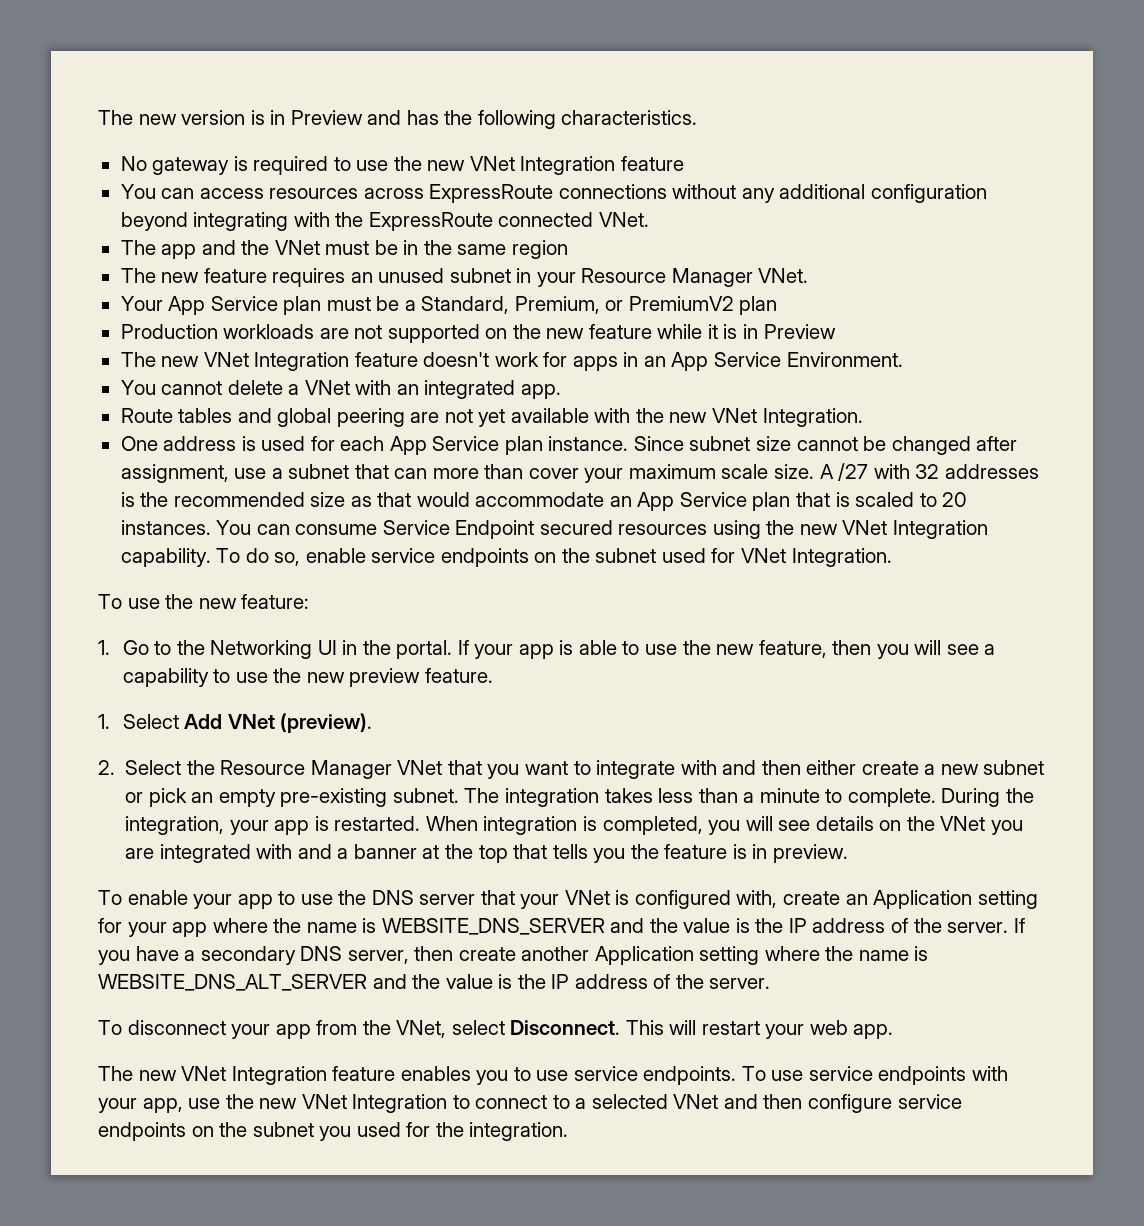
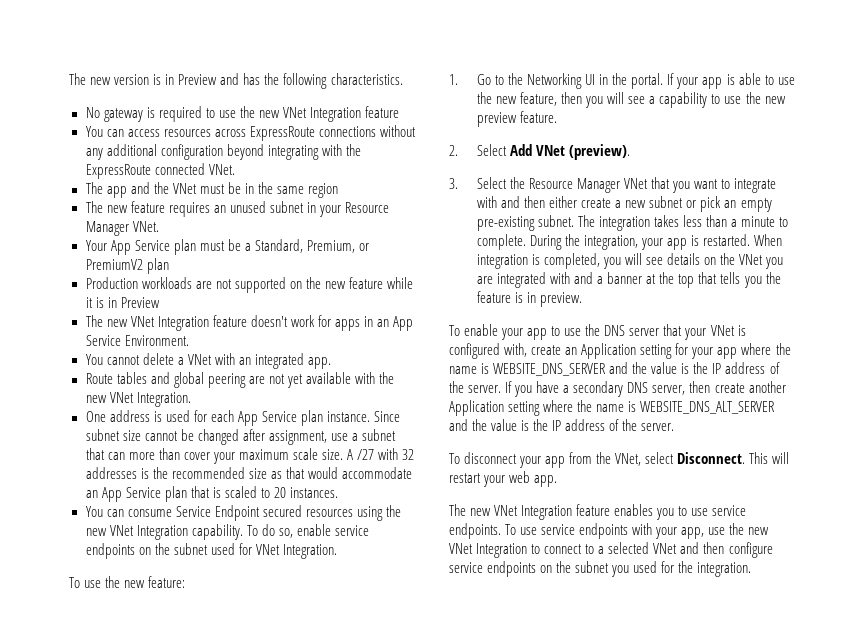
- A /27 with 32 addresses is the recommended size as that would accommodate an App Service plan that is scaled to 20 instances. You can consume Service Endpoint secured resources using the new VNet Integration capability.
+ A /27 with 32 addresses is the recommended size as that would accommodate an App Service plan that is scaled to 20 instances.
+ You can consume Service Endpoint secured resources using the new VNet Integration capability.
- 1. Select Add VNet (preview).
+ 2. Select Add VNet (preview).
- 2. Select the Resource Manager VNet that you want to integrate with and then either create a new subnet or pick an empty pre-existing subnet.
+ 3. Select the Resource Manager VNet that you want to integrate with and then either create a new subnet or pick an empty pre-existing subnet.

